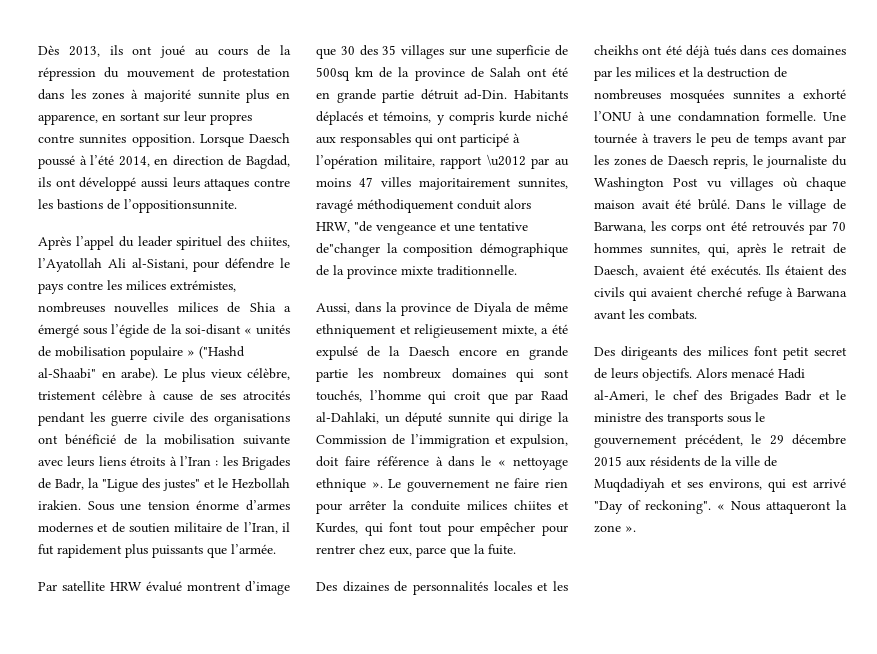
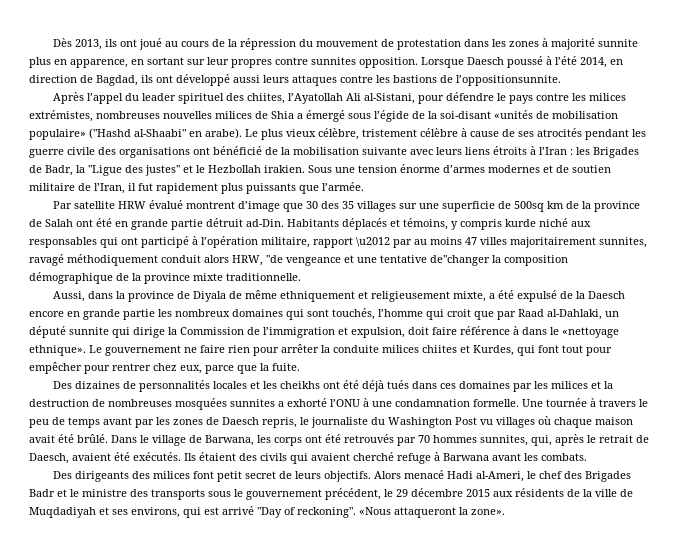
- Après l’appel du leader spirituel des chiites, l’Ayatollah Ali al-Sistani, pour défendre le pays contre les milices extrémistes, nombreuses nouvelles milices de Shia a émergé sous l’égide de la soi-disant « unités de mobilisation populaire » ("Hashd al-Shaabi" en arabe).
+ Après l’appel du leader spirituel des chiites, l’Ayatollah Ali al-Sistani, pour défendre le pays contre les milices extrémistes, nombreuses nouvelles milices de Shia a émergé sous l’égide de la soi-disant «unités de mobilisation populaire» ("Hashd al-Shaabi" en arabe).
- Aussi, dans la province de Diyala de même ethniquement et religieusement mixte, a été expulsé de la Daesch encore en grande partie les nombreux domaines qui sont touchés, l’homme qui croit que par Raad al-Dahlaki, un député sunnite qui dirige la Commission de l’immigration et expulsion, doit faire référence à dans le « nettoyage ethnique ».
+ Aussi, dans la province de Diyala de même ethniquement et religieusement mixte, a été expulsé de la Daesch encore en grande partie les nombreux domaines qui sont touchés, l’homme qui croit que par Raad al-Dahlaki, un député sunnite qui dirige la Commission de l’immigration et expulsion, doit faire référence à dans le «nettoyage ethnique».
- « Nous attaqueront la zone ».
+ «Nous attaqueront la zone».

